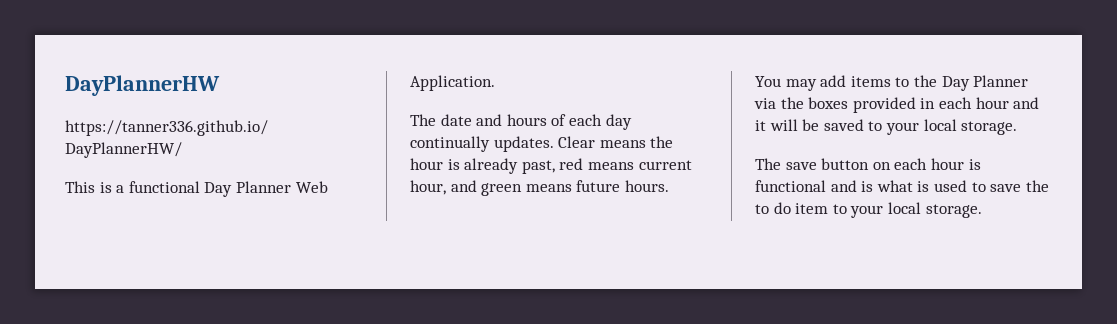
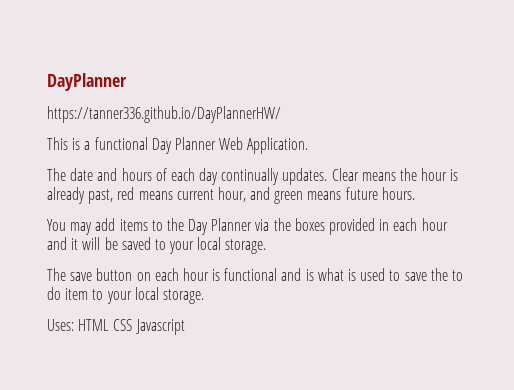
- DayPlannerHW
+ DayPlanner
+ Uses: HTML CSS Javascript

